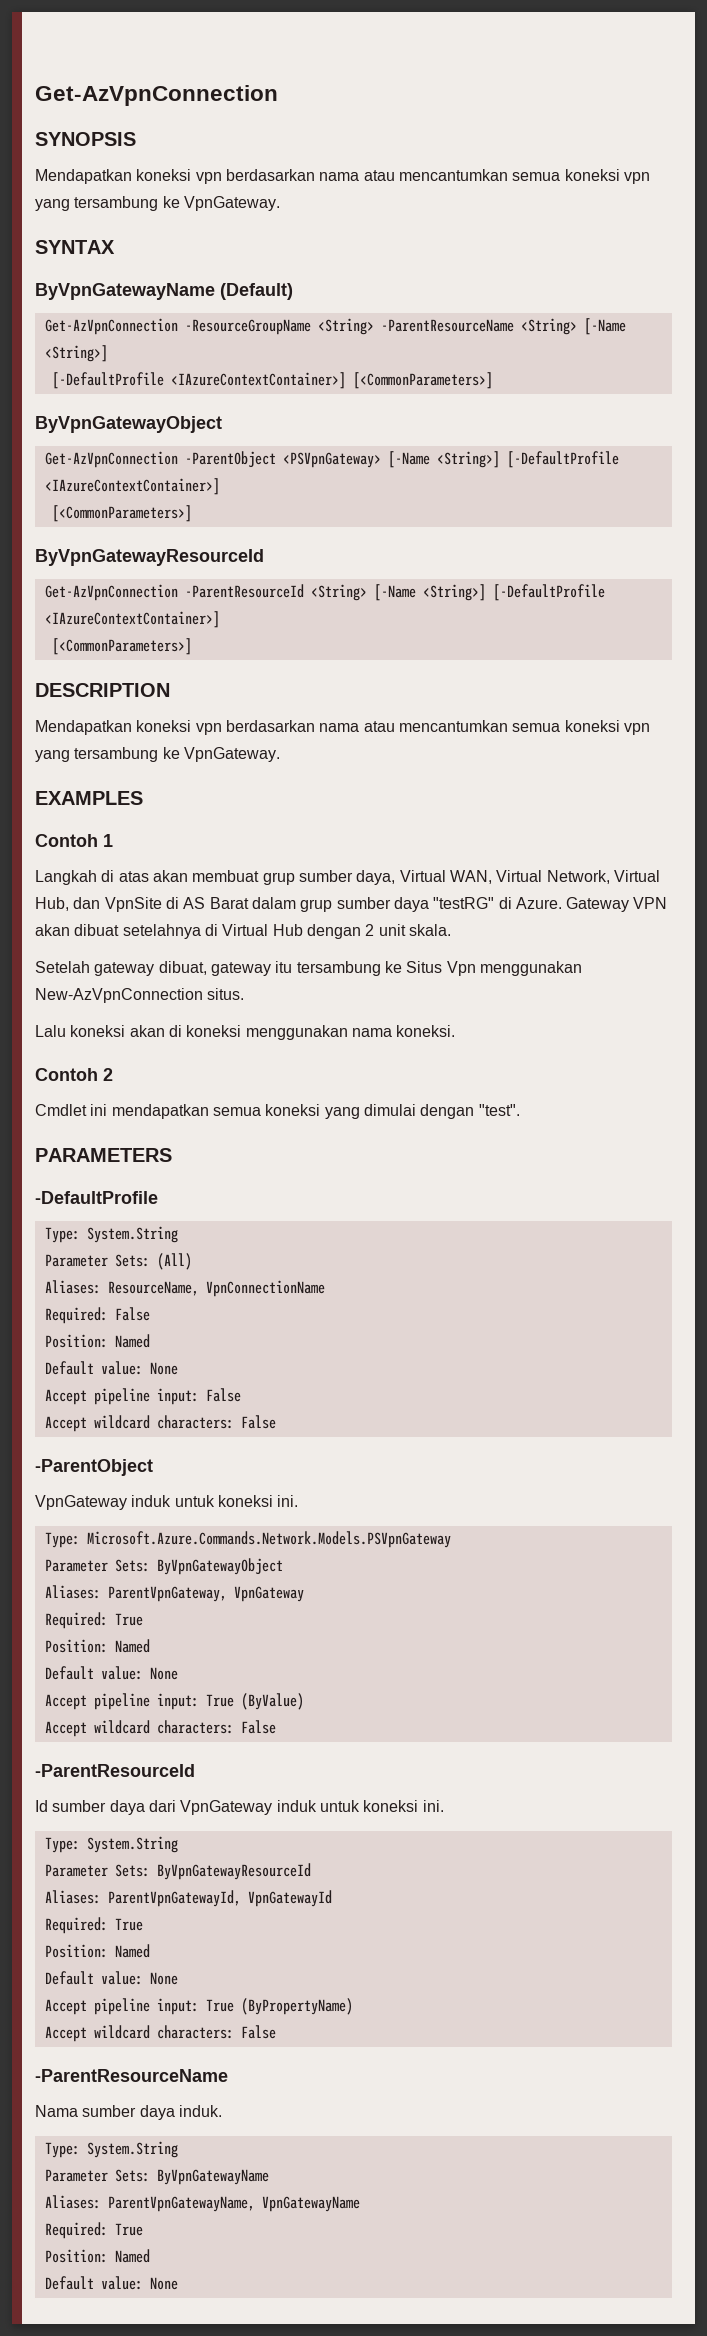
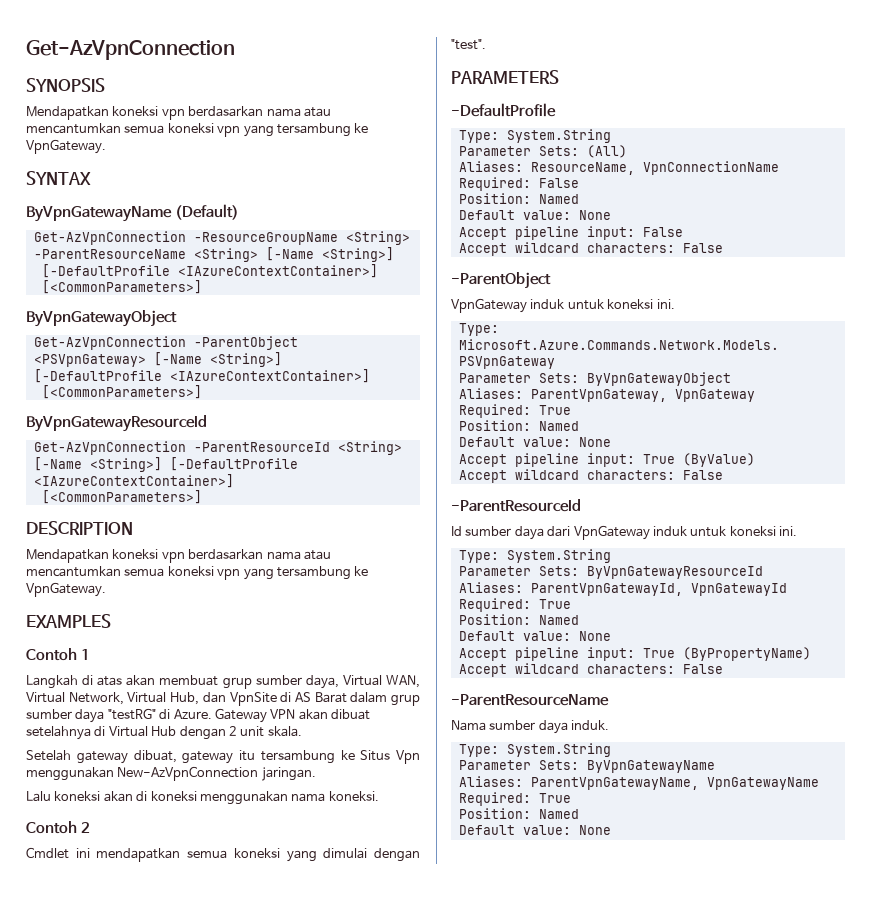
- Setelah gateway dibuat, gateway itu tersambung ke Situs Vpn menggunakan New-AzVpnConnection situs.
+ Setelah gateway dibuat, gateway itu tersambung ke Situs Vpn menggunakan New-AzVpnConnection jaringan.

